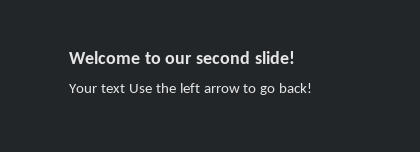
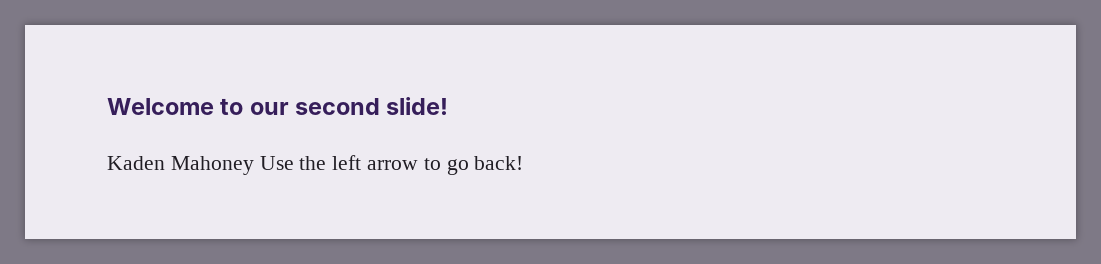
- Your text Use the left arrow to go back!
+ Kaden Mahoney Use the left arrow to go back!

